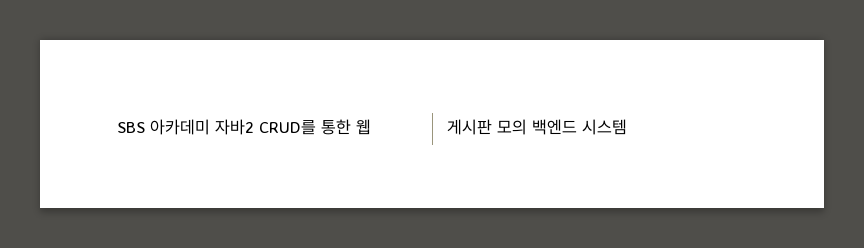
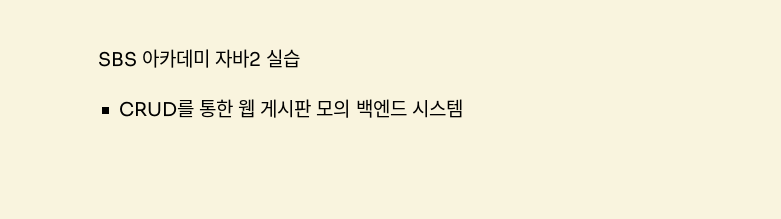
- SBS 아카데미 자바2 CRUD를 통한 웹 게시판 모의 백엔드 시스템
+ SBS 아카데미 자바2 실습
+ CRUD를 통한 웹 게시판 모의 백엔드 시스템

